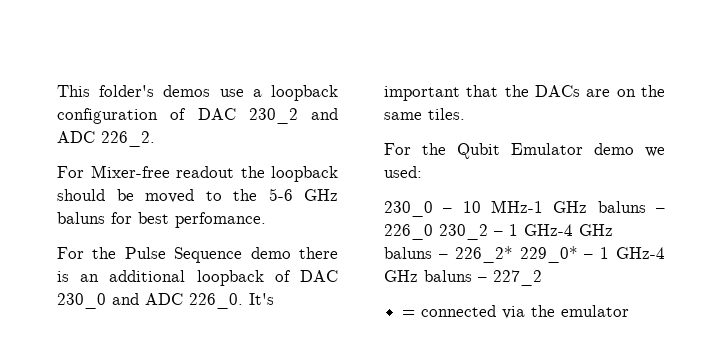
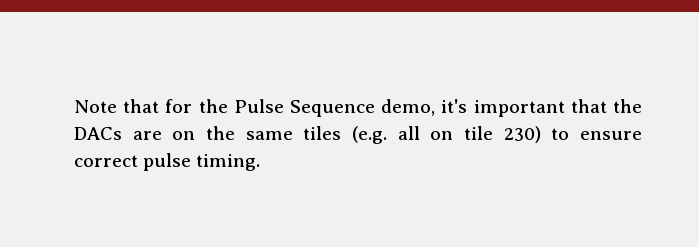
- This folder's demos use a loopback configuration of DAC 230_2 and ADC 226_2.
- For Mixer-free readout the loopback should be moved to the 5-6 GHz baluns for best perfomance.
- For the Pulse Sequence demo there is an additional loopback of DAC 230_0 and ADC 226_0. It's important that the DACs are on the same tiles.
- For the Qubit Emulator demo we used:
- 230_0 – 10 MHz-1 GHz baluns – 226_0 230_2 – 1 GHz-4 GHz baluns – 226_2* 229_0* – 1 GHz-4 GHz baluns – 227_2
- = connected via the emulator
+ Note that for the Pulse Sequence demo, it's important that the DACs are on the same tiles (e.g. all on tile 230) to ensure correct pulse timing.

